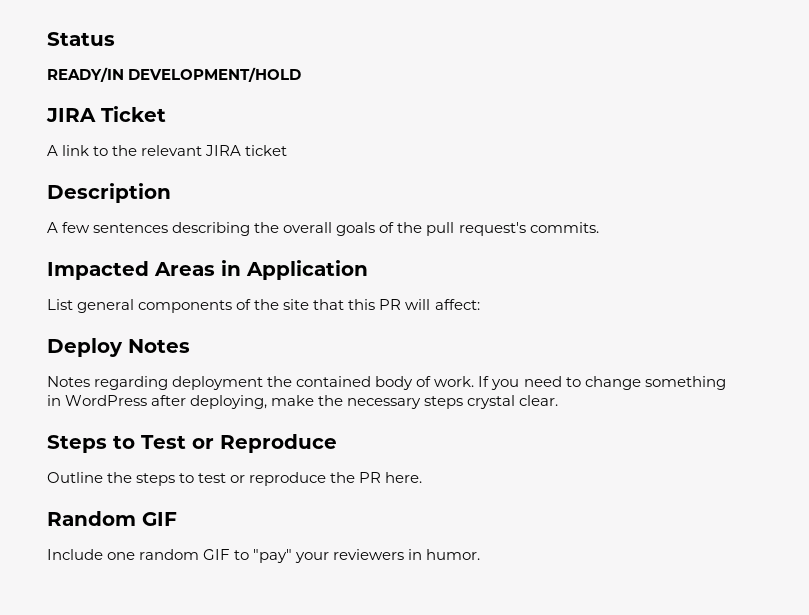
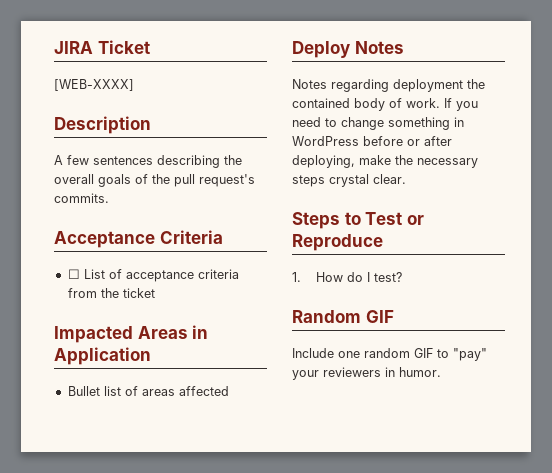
- Status
- READY/IN DEVELOPMENT/HOLD
- A link to the relevant JIRA ticket
+ [WEB-XXXX]
+ Acceptance Criteria
+ ☐ List of acceptance criteria from the ticket
  Impacted Areas in Application
- List general components of the site that this PR will affect:
+ Bullet list of areas affected
- If you need to change something in WordPress after deploying, make the necessary steps crystal clear.
+ If you need to change something in WordPress before or after deploying, make the necessary steps crystal clear.
- Outline the steps to test or reproduce the PR here.
+ 1. How do I test?

